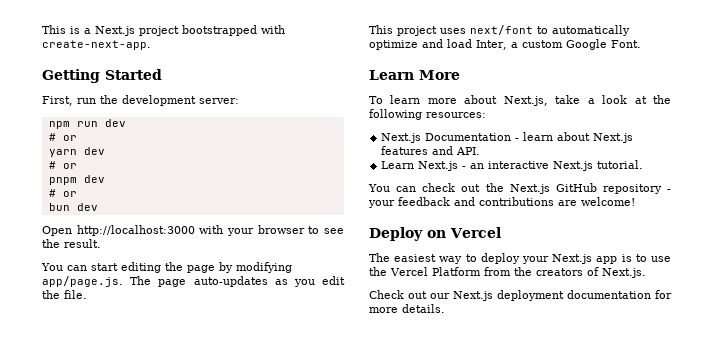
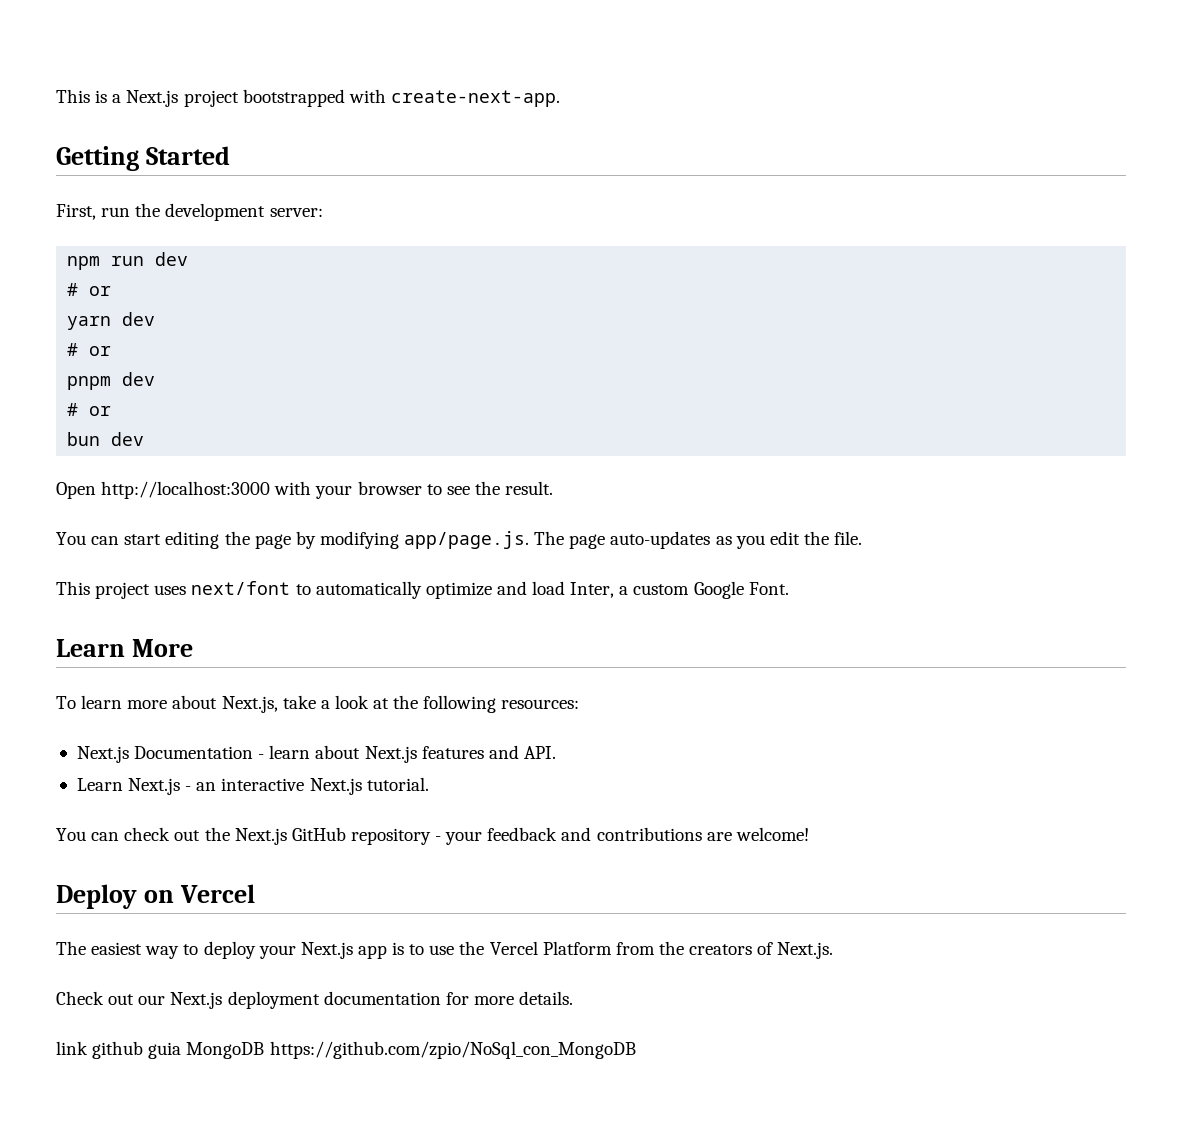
+ link github guia MongoDB https://github.com/zpio/NoSql_con_MongoDB

